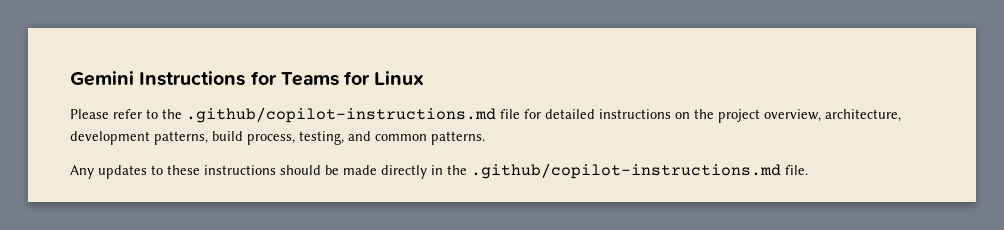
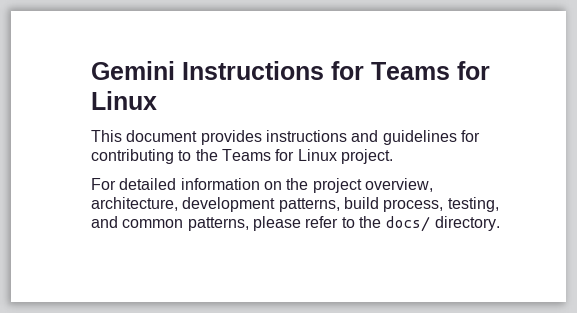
- Please refer to the .github/copilot-instructions.md file for detailed instructions on the project overview, architecture, development patterns, build process, testing, and common patterns.
- Any updates to these instructions should be made directly in the .github/copilot-instructions.md file.
+ This document provides instructions and guidelines for contributing to the Teams for Linux project.
+ For detailed information on the project overview, architecture, development patterns, build process, testing, and common patterns, please refer to the docs/ directory.

